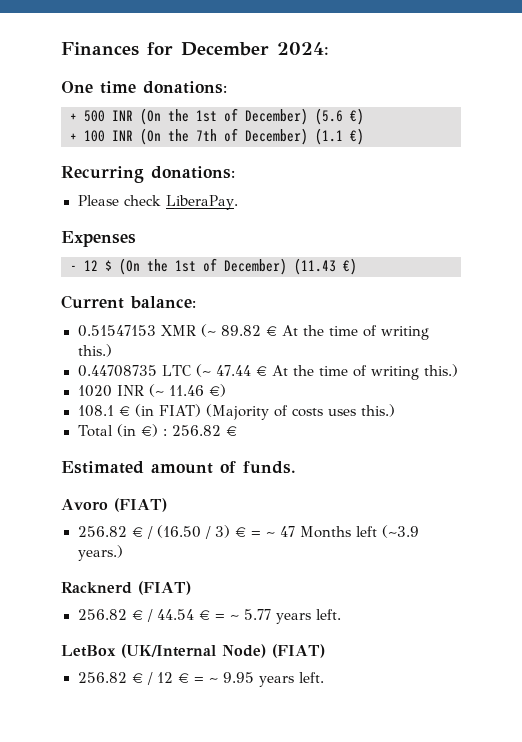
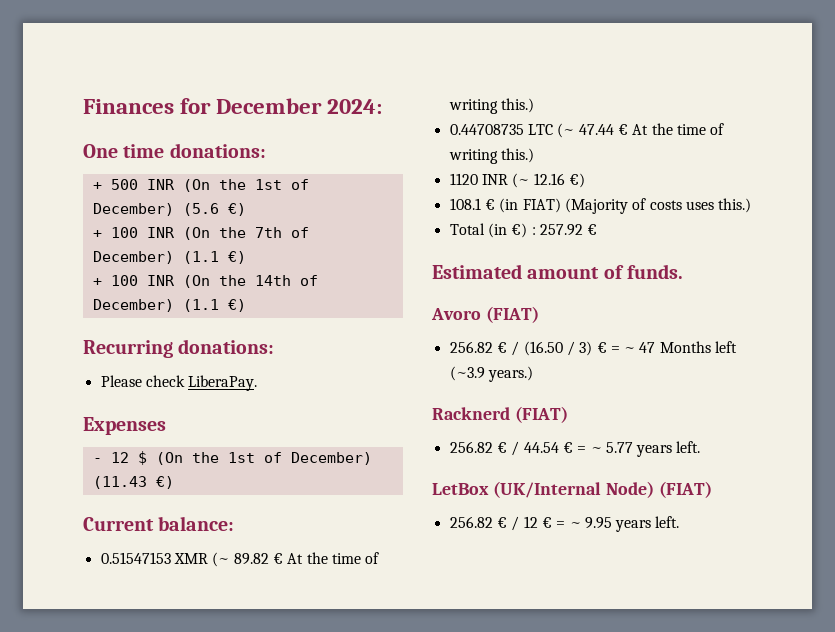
+ + 100 INR (On the 14th of December) (1.1 €)
- 1020 INR (~ 11.46 €)
+ 1120 INR (~ 12.16 €)
- Total (in €) : 256.82 €
+ Total (in €) : 257.92 €

